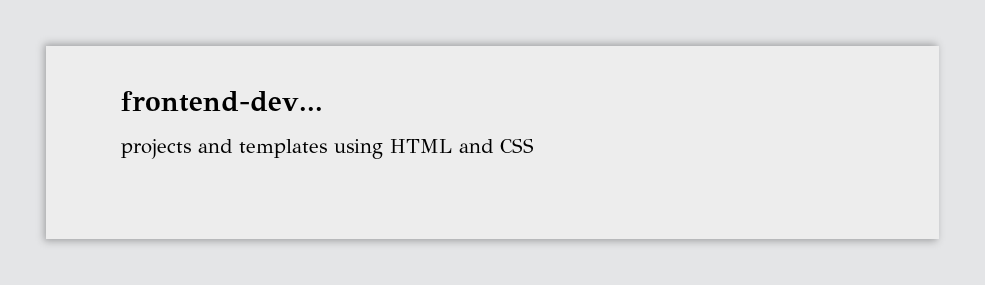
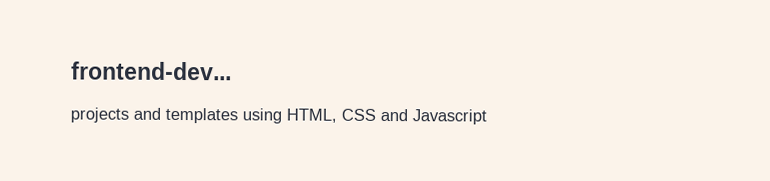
- projects and templates using HTML and CSS
+ projects and templates using HTML, CSS and Javascript

